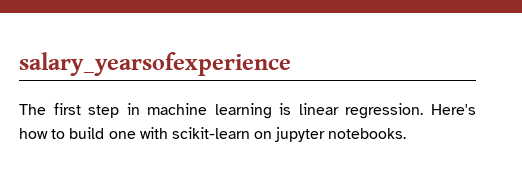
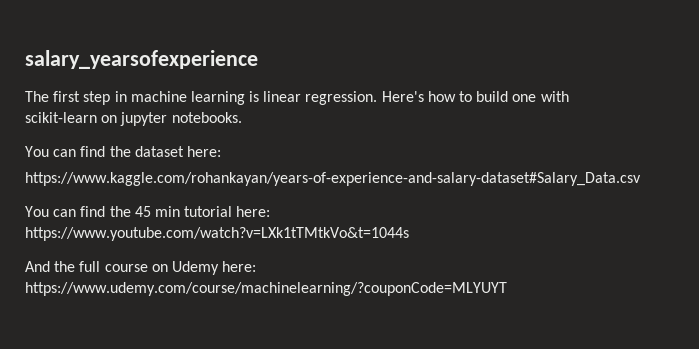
+ You can find the dataset here:
+ https://www.kaggle.com/rohankayan/years-of-experience-and-salary-dataset#Salary_Data.csv
+ You can find the 45 min tutorial here: https://www.youtube.com/watch?v=LXk1tTMtkVo&t=1044s
+ And the full course on Udemy here: https://www.udemy.com/course/machinelearning/?couponCode=MLYUYT

